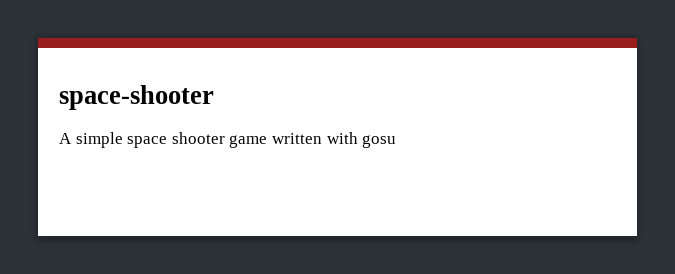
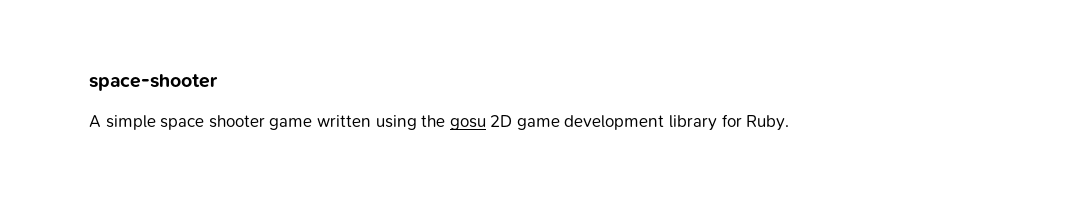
- A simple space shooter game written with gosu
+ A simple space shooter game written using the gosu 2D game development library for Ruby.

